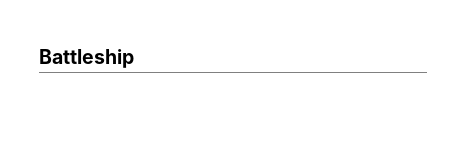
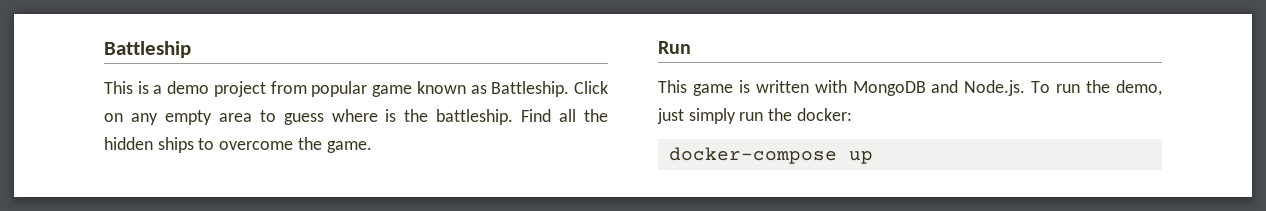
+ This is a demo project from popular game known as Battleship. Click on any empty area to guess where is the battleship. Find all the hidden ships to overcome the game.
+ Run
+ This game is written with MongoDB and Node.js. To run the demo, just simply run the docker:
+ docker-compose up

